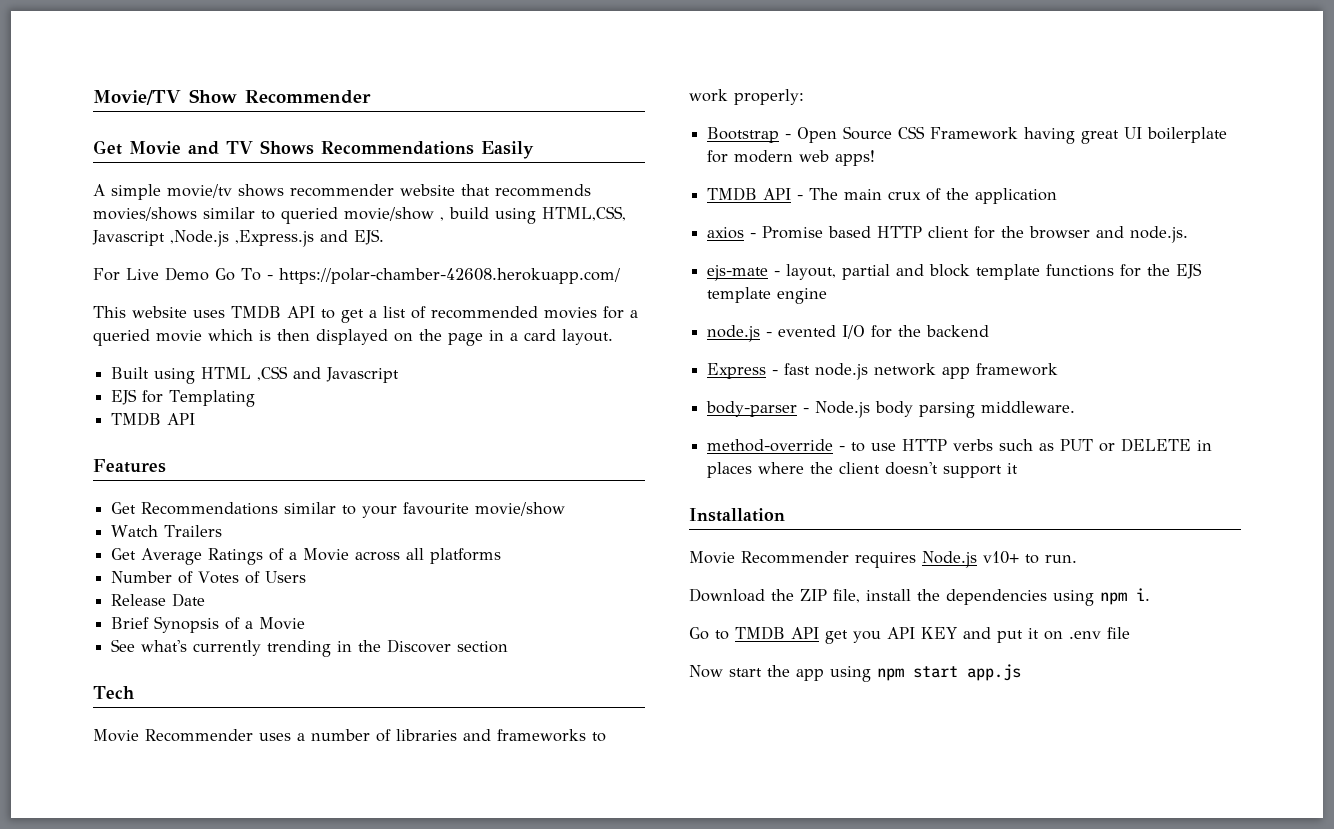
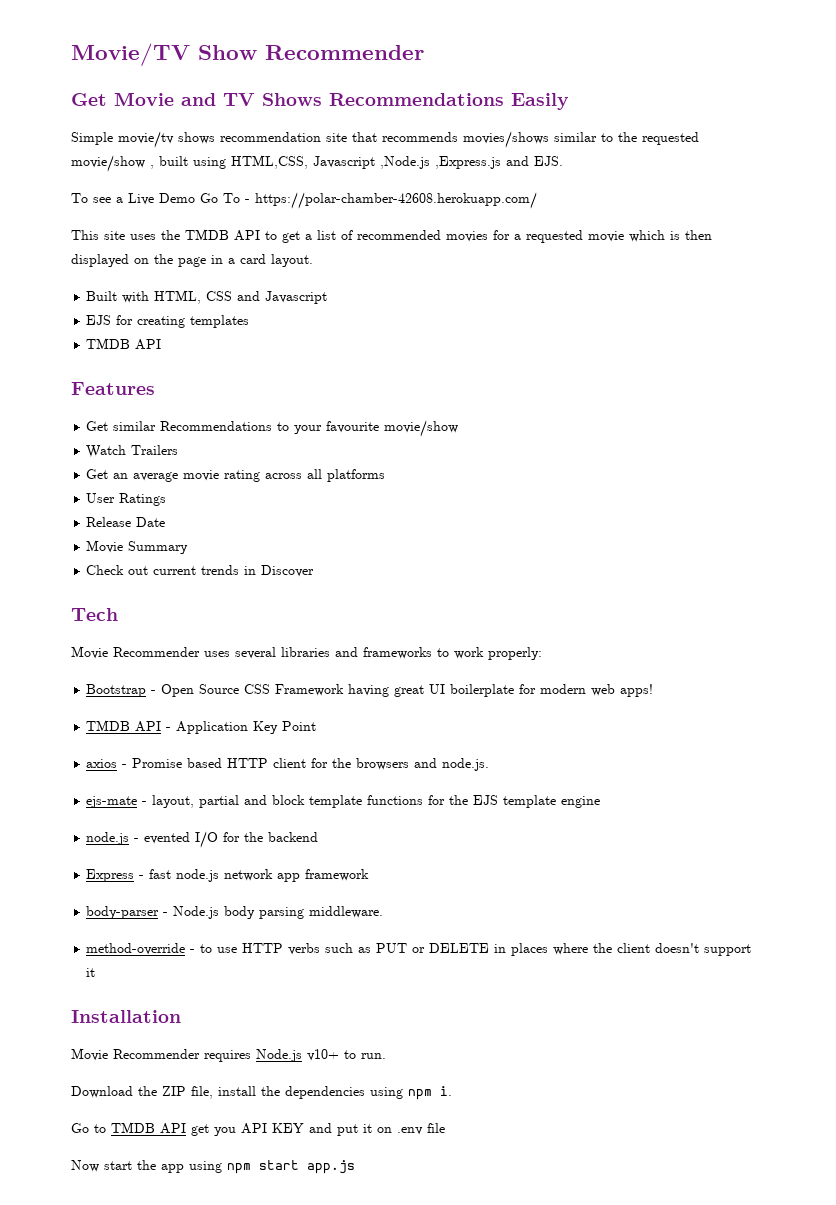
- A simple movie/tv shows recommender website that recommends movies/shows similar to queried movie/show , build using HTML,CSS, Javascript ,Node.js ,Express.js and EJS.
+ Simple movie/tv shows recommendation site that recommends movies/shows similar to the requested movie/show , built using HTML,CSS, Javascript ,Node.js ,Express.js and EJS.
- For Live Demo Go To - https://polar-chamber-42608.herokuapp.com/
+ To see a Live Demo Go To - https://polar-chamber-42608.herokuapp.com/
- This website uses TMDB API to get a list of recommended movies for a queried movie which is then displayed on the page in a card layout.
+ This site uses the TMDB API to get a list of recommended movies for a requested movie which is then displayed on the page in a card layout.
- Built using HTML ,CSS and Javascript
+ Built with HTML, CSS and Javascript
- EJS for Templating
+ EJS for creating templates
- Get Recommendations similar to your favourite movie/show
+ Get similar Recommendations to your favourite movie/show
- Get Average Ratings of a Movie across all platforms
- Number of Votes of Users
+ Get an average movie rating across all platforms
+ User Ratings
  Release Date
- Brief Synopsis of a Movie
- See what's currently trending in the Discover section
+ Movie Summary
+ Check out current trends in Discover
- Movie Recommender uses a number of libraries and frameworks to work properly:
+ Movie Recommender uses several libraries and frameworks to work properly:
- TMDB API - The main crux of the application
+ TMDB API - Application Key Point
- axios - Promise based HTTP client for the browser and node.js.
+ axios - Promise based HTTP client for the browsers and node.js.

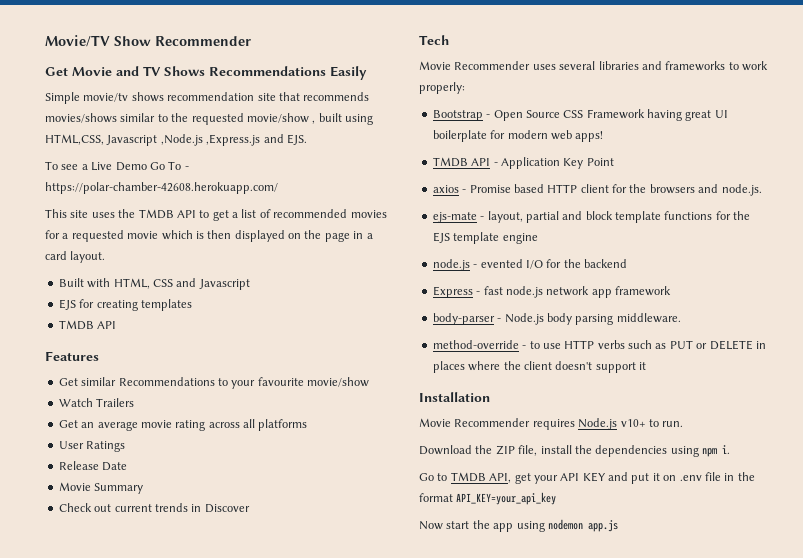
- Go to TMDB API get you API KEY and put it on .env file
+ Go to TMDB API, get your API KEY and put it on .env file in the format API_KEY=your_api_key
- Now start the app using npm start app.js
+ Now start the app using nodemon app.js

